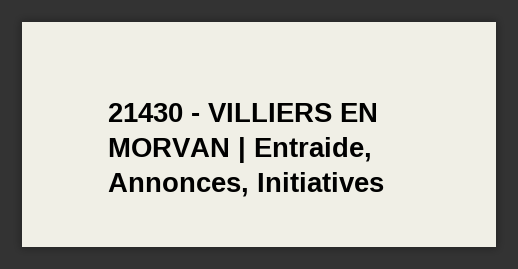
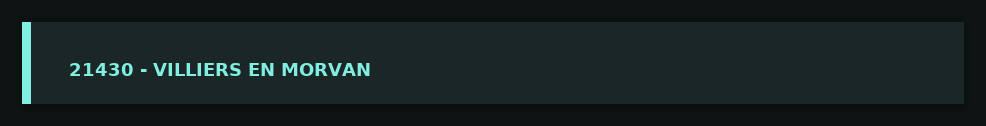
- 21430 - VILLIERS EN MORVAN | Entraide, Annonces, Initiatives
+ 21430 - VILLIERS EN MORVAN

